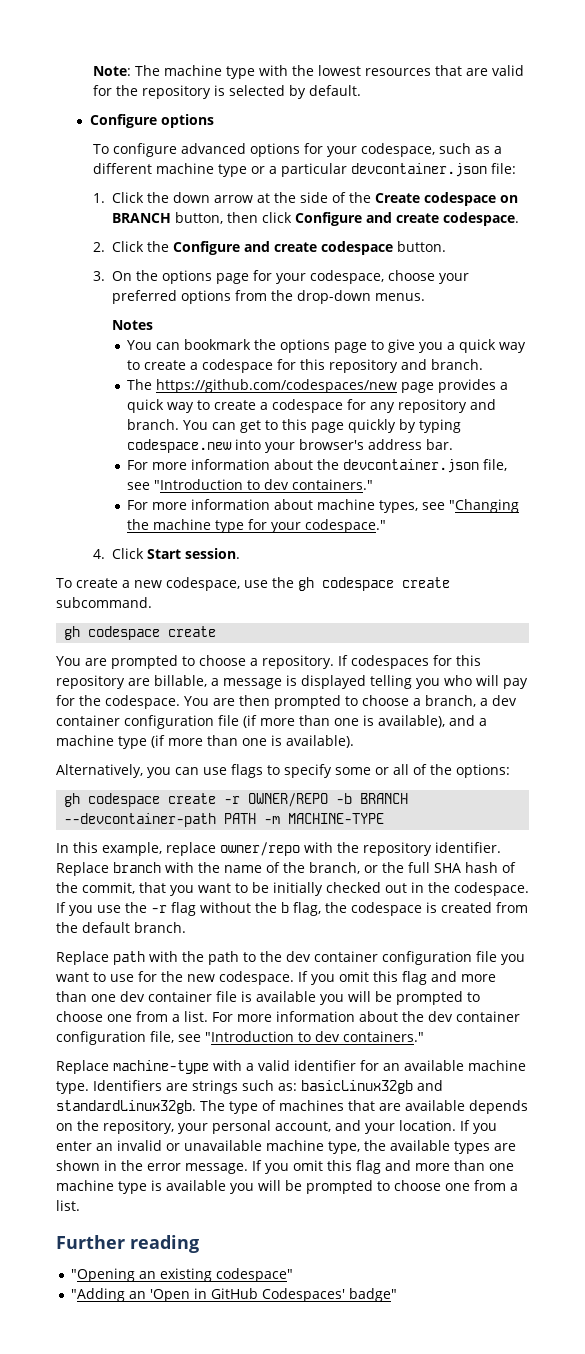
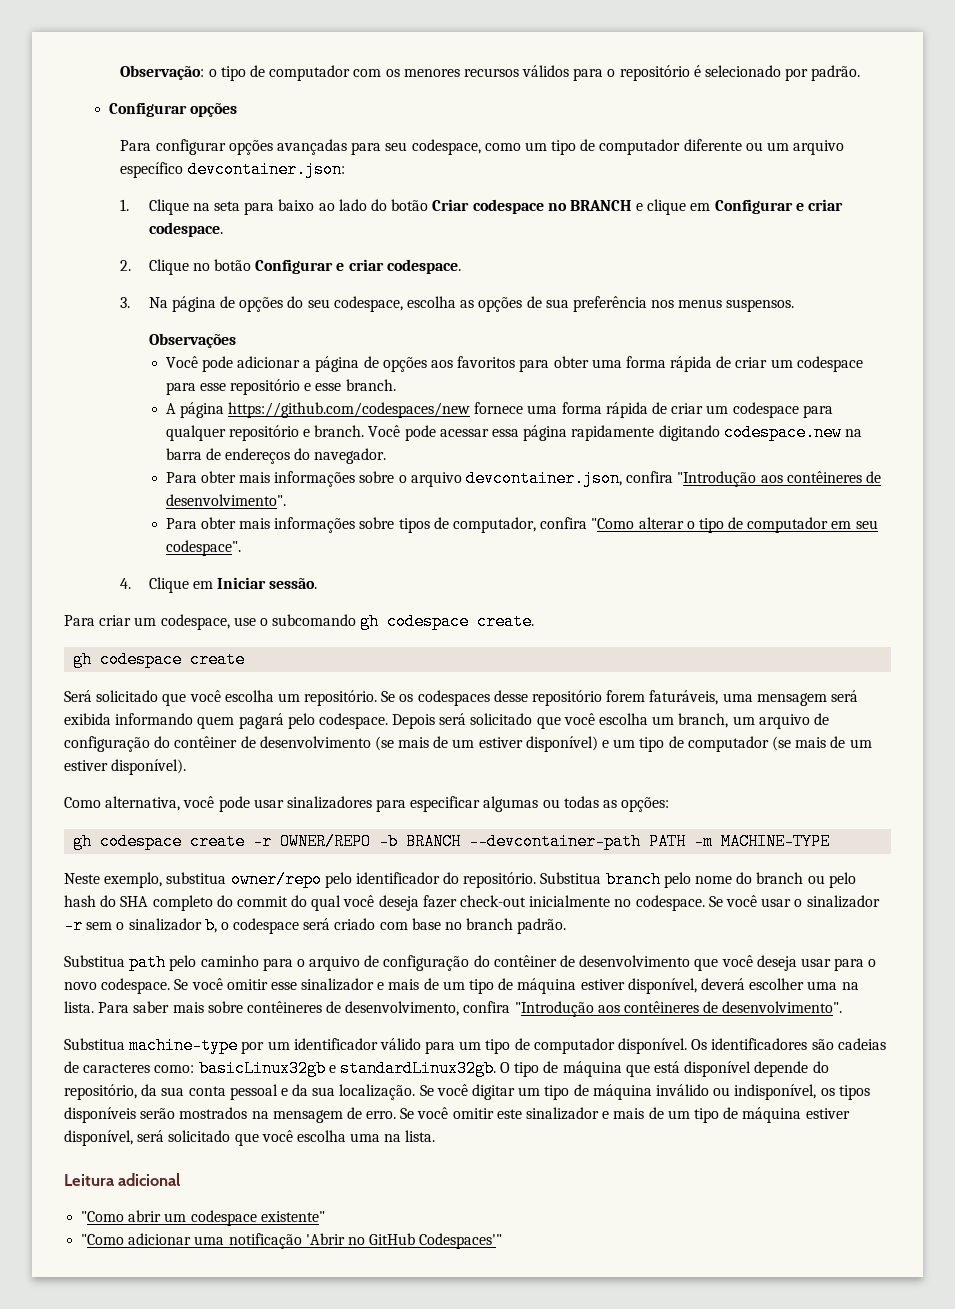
- Note: The machine type with the lowest resources that are valid for the repository is selected by default.
- Configure options
- To configure advanced options for your codespace, such as a different machine type or a particular devcontainer.json file:
- 1. Click the down arrow at the side of the Create codespace on BRANCH button, then click Configure and create codespace.
- 2. Click the Configure and create codespace button.
- 3. On the options page for your codespace, choose your preferred options from the drop-down menus.
- Notes
- You can bookmark the options page to give you a quick way to create a codespace for this repository and branch.
- The https://github.com/codespaces/new page provides a quick way to create a codespace for any repository and branch. You can get to this page quickly by typing codespace.new into your browser's address bar.
- For more information about the devcontainer.json file, see "Introduction to dev containers."
- For more information about machine types, see "Changing the machine type for your codespace."
- 4. Click Start session.
- To create a new codespace, use the gh codespace create subcommand.
+ Observação: o tipo de computador com os menores recursos válidos para o repositório é selecionado por padrão.
+ Configurar opções
+ Para configurar opções avançadas para seu codespace, como um tipo de computador diferente ou um arquivo específico devcontainer.json:
+ 1. Clique na seta para baixo ao lado do botão Criar codespace no BRANCH e clique em Configurar e criar codespace.
+ 2. Clique no botão Configurar e criar codespace.
+ 3. Na página de opções do seu codespace, escolha as opções de sua preferência nos menus suspensos.
+ Observações
+ Você pode adicionar a página de opções aos favoritos para obter uma forma rápida de criar um codespace para esse repositório e esse branch.
+ A página https://github.com/codespaces/new fornece uma forma rápida de criar um codespace para qualquer repositório e branch. Você pode acessar essa página rapidamente digitando codespace.new na barra de endereços do navegador.
+ Para obter mais informações sobre o arquivo devcontainer.json, confira "Introdução aos contêineres de desenvolvimento".
+ Para obter mais informações sobre tipos de computador, confira "Como alterar o tipo de computador em seu codespace".
+ 4. Clique em Iniciar sessão.
+ Para criar um codespace, use o subcomando gh codespace create.
  gh codespace create
- You are prompted to choose a repository. If codespaces for this repository are billable, a message is displayed telling you who will pay for the codespace. You are then prompted to choose a branch, a dev container configuration file (if more than one is available), and a machine type (if more than one is available).
- Alternatively, you can use flags to specify some or all of the options:
+ Será solicitado que você escolha um repositório. Se os codespaces desse repositório forem faturáveis, uma mensagem será exibida informando quem pagará pelo codespace. Depois será solicitado que você escolha um branch, um arquivo de configuração do contêiner de desenvolvimento (se mais de um estiver disponível) e um tipo de computador (se mais de um estiver disponível).
+ Como alternativa, você pode usar sinalizadores para especificar algumas ou todas as opções:
- In this example, replace owner/repo with the repository identifier. Replace branch with the name of the branch, or the full SHA hash of the commit, that you want to be initially checked out in the codespace. If you use the -r flag without the b flag, the codespace is created from the default branch.
- Replace path with the path to the dev container configuration file you want to use for the new codespace. If you omit this flag and more than one dev container file is available you will be prompted to choose one from a list. For more information about the dev container configuration file, see "Introduction to dev containers."
- Replace machine-type with a valid identifier for an available machine type. Identifiers are strings such as: basicLinux32gb and standardLinux32gb. The type of machines that are available depends on the repository, your personal account, and your location. If you enter an invalid or unavailable machine type, the available types are shown in the error message. If you omit this flag and more than one machine type is available you will be prompted to choose one from a list.
- Further reading
- "Opening an existing codespace"
- "Adding an 'Open in GitHub Codespaces' badge"
+ Neste exemplo, substitua owner/repo pelo identificador do repositório. Substitua branch pelo nome do branch ou pelo hash do SHA completo do commit do qual você deseja fazer check-out inicialmente no codespace. Se você usar o sinalizador -r sem o sinalizador b, o codespace será criado com base no branch padrão.
+ Substitua path pelo caminho para o arquivo de configuração do contêiner de desenvolvimento que você deseja usar para o novo codespace. Se você omitir esse sinalizador e mais de um tipo de máquina estiver disponível, deverá escolher uma na lista. Para saber mais sobre contêineres de desenvolvimento, confira "Introdução aos contêineres de desenvolvimento".
+ Substitua machine-type por um identificador válido para um tipo de computador disponível. Os identificadores são cadeias de caracteres como: basicLinux32gb e standardLinux32gb. O tipo de máquina que está disponível depende do repositório, da sua conta pessoal e da sua localização. Se você digitar um tipo de máquina inválido ou indisponível, os tipos disponíveis serão mostrados na mensagem de erro. Se você omitir este sinalizador e mais de um tipo de máquina estiver disponível, será solicitado que você escolha uma na lista.
+ Leitura adicional
+ "Como abrir um codespace existente"
+ "Como adicionar uma notificação 'Abrir no GitHub Codespaces'"

